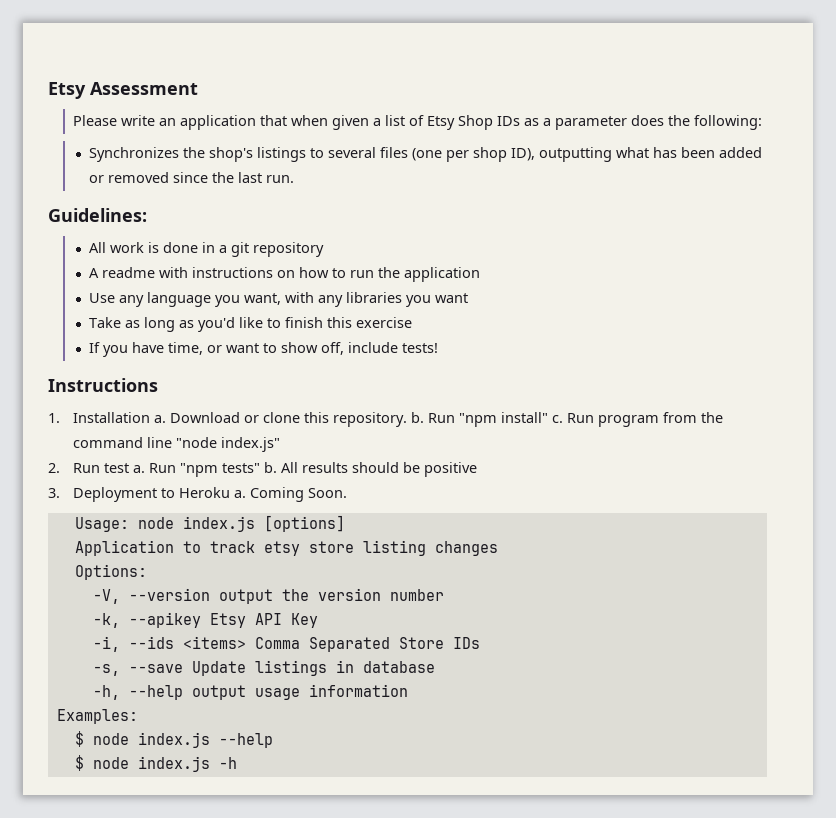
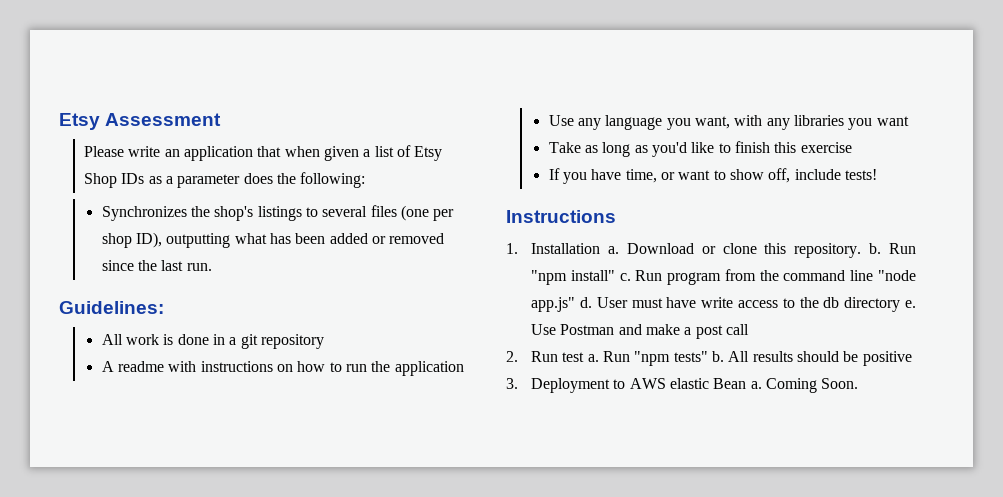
- Run program from the command line "node index.js"
+ Run program from the command line "node app.js" d. User must have write access to the db directory e. Use Postman and make a post call
- 3. Deployment to Heroku a.
+ 3. Deployment to AWS elastic Bean a.
- Usage: node index.js [options]
- Application to track etsy store listing changes
- Options:
- -V, --version output the version number
- -k, --apikey Etsy API Key
- -i, --ids <items> Comma Separated Store IDs
- -s, --save Update listings in database
- -h, --help output usage information
- Examples:
- $ node index.js --help
- $ node index.js -h

